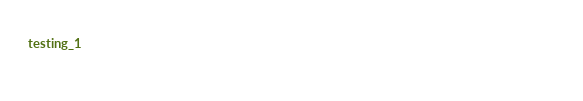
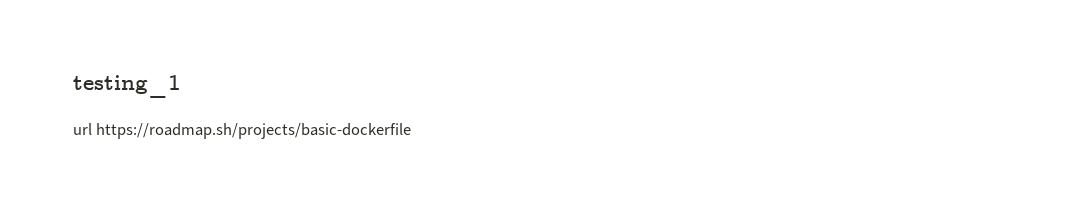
+ url https://roadmap.sh/projects/basic-dockerfile

